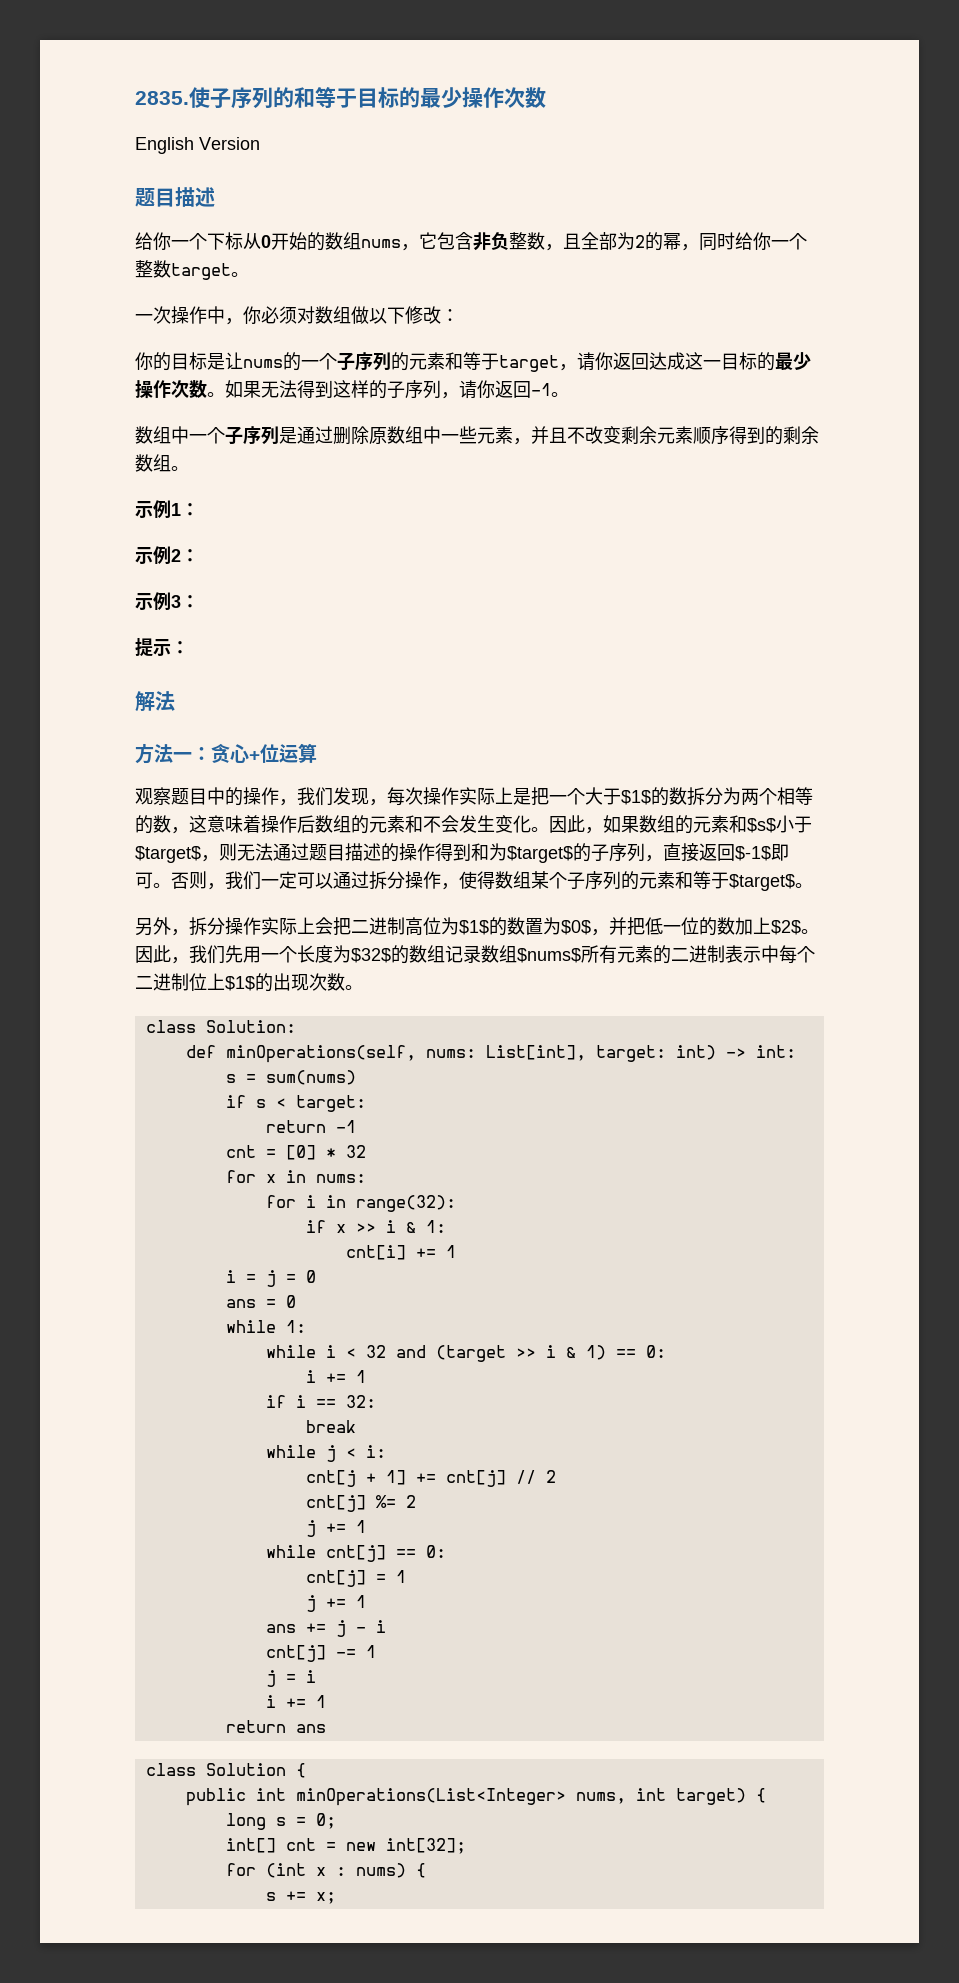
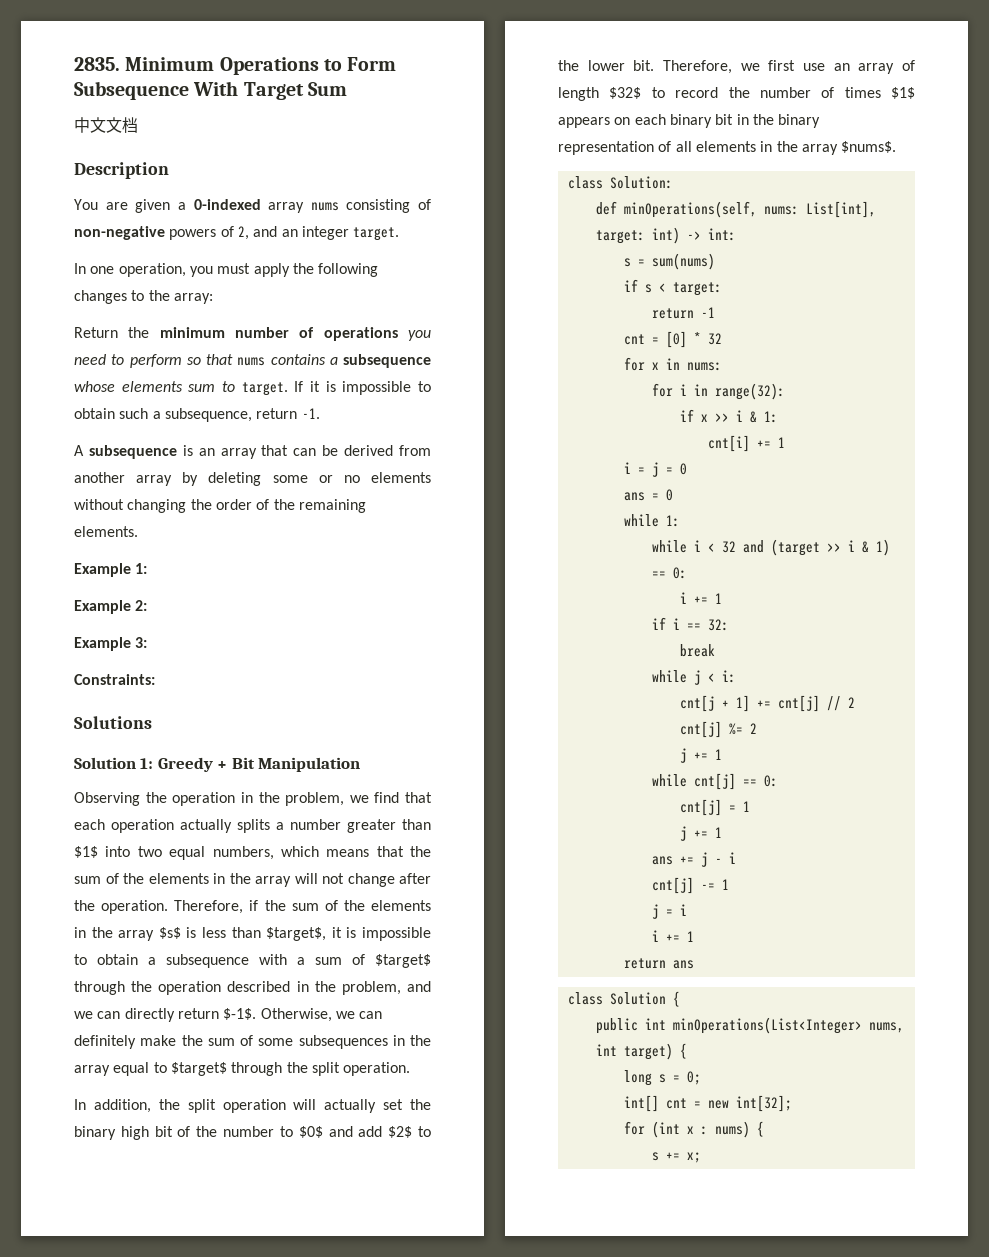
- 使子序列的和等于目标的最少操作次数
- English Version
- 题目描述
- 给你一个下标从0开始的数组nums，它包含非负整数，且全部为2的幂，同时给你一个整数target。
- 一次操作中，你必须对数组做以下修改：
- 你的目标是让nums的一个子序列的元素和等于target，请你返回达成这一目标的最少操作次数。如果无法得到这样的子序列，请你返回-1。
- 数组中一个子序列是通过删除原数组中一些元素，并且不改变剩余元素顺序得到的剩余数组。
- 示例1：
- 示例2：
- 示例3：
- 提示：
- 解法
- 方法一：贪心+位运算
- 观察题目中的操作，我们发现，每次操作实际上是把一个大于$1$的数拆分为两个相等的数，这意味着操作后数组的元素和不会发生变化。因此，如果数组的元素和$s$小于$target$，则无法通过题目描述的操作得到和为$target$的子序列，直接返回$-1$即可。否则，我们一定可以通过拆分操作，使得数组某个子序列的元素和等于$target$。
- 另外，拆分操作实际上会把二进制高位为$1$的数置为$0$，并把低一位的数加上$2$。因此，我们先用一个长度为$32$的数组记录数组$nums$所有元素的二进制表示中每个二进制位上$1$的出现次数。
+ Minimum Operations to Form Subsequence With Target Sum
+ 中文文档
+ Description
+ You are given a 0-indexed array nums consisting of non-negative powers of 2, and an integer target.
+ In one operation, you must apply the following changes to the array:
+ Return the minimum number of operations you need to perform so that nums contains a subsequence whose elements sum to target. If it is impossible to obtain such a subsequence, return -1.
+ A subsequence is an array that can be derived from another array by deleting some or no elements without changing the order of the remaining elements.
+ Example 1:
+ Example 2:
+ Example 3:
+ Constraints:
+ Solutions
+ Solution 1: Greedy + Bit Manipulation
+ Observing the operation in the problem, we find that each operation actually splits a number greater than $1$ into two equal numbers, which means that the sum of the elements in the array will not change after the operation. Therefore, if the sum of the elements in the array $s$ is less than $target$, it is impossible to obtain a subsequence with a sum of $target$ through the operation described in the problem, and we can directly return $-1$. Otherwise, we can definitely make the sum of some subsequences in the array equal to $target$ through the split operation.
+ In addition, the split operation will actually set the binary high bit of the number to $0$ and add $2$ to the lower bit. Therefore, we first use an array of length $32$ to record the number of times $1$ appears on each binary bit in the binary representation of all elements in the array $nums$.

